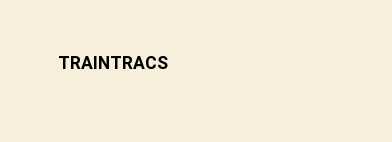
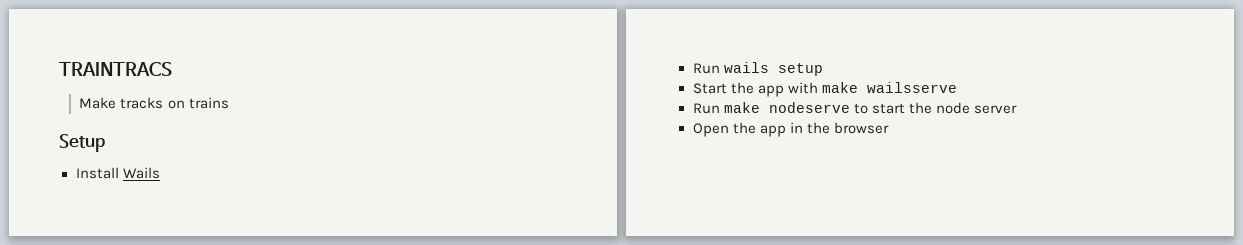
+ Make tracks on trains
+ Setup
+ Install Wails
+ Run wails setup
+ Start the app with make wailsserve
+ Run make nodeserve to start the node server
+ Open the app in the browser

